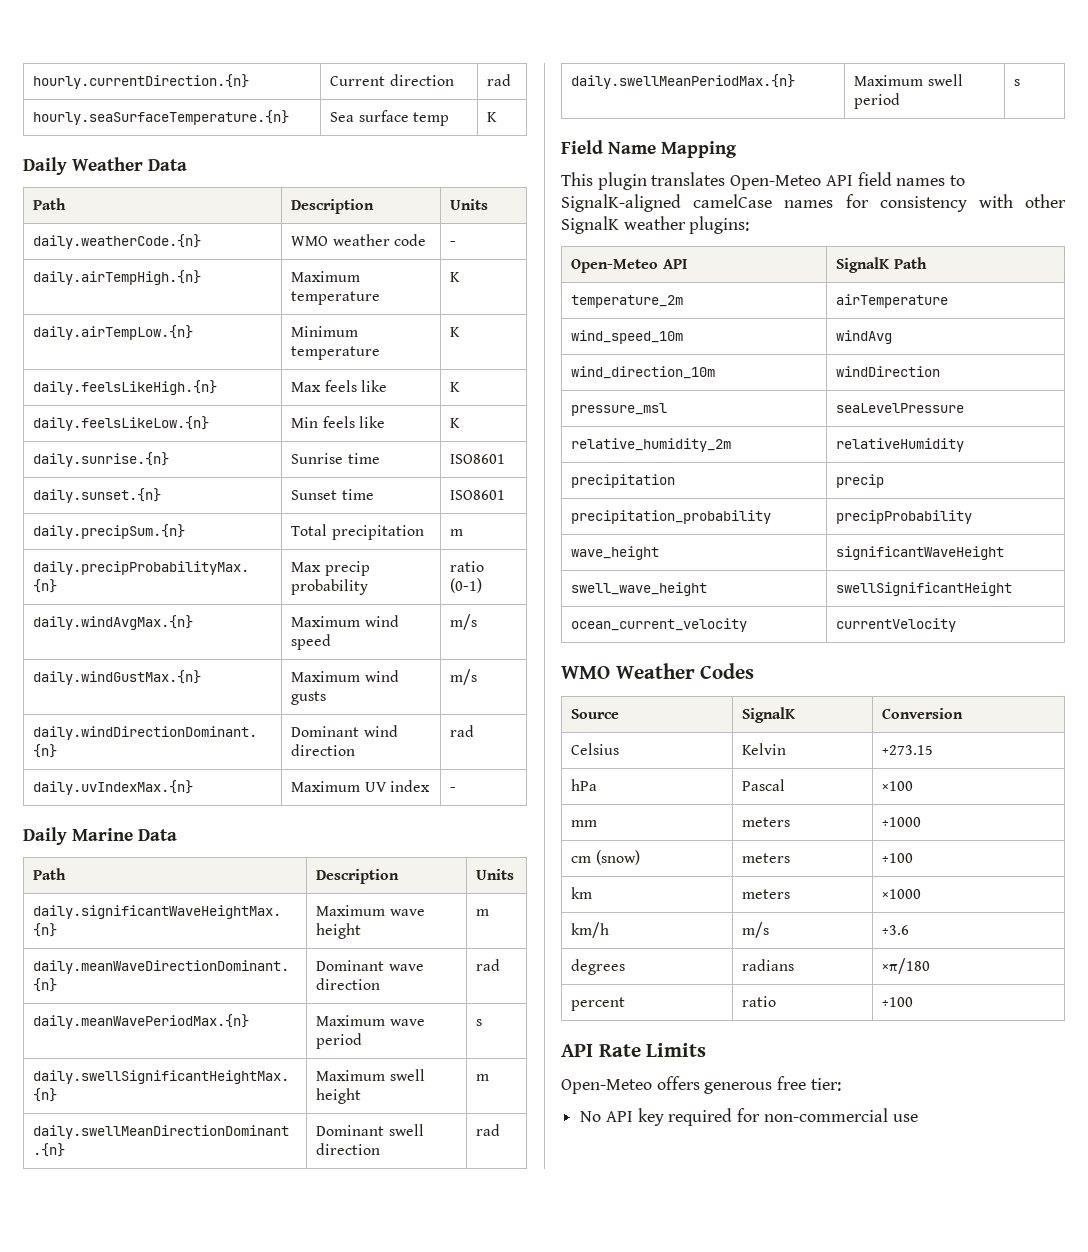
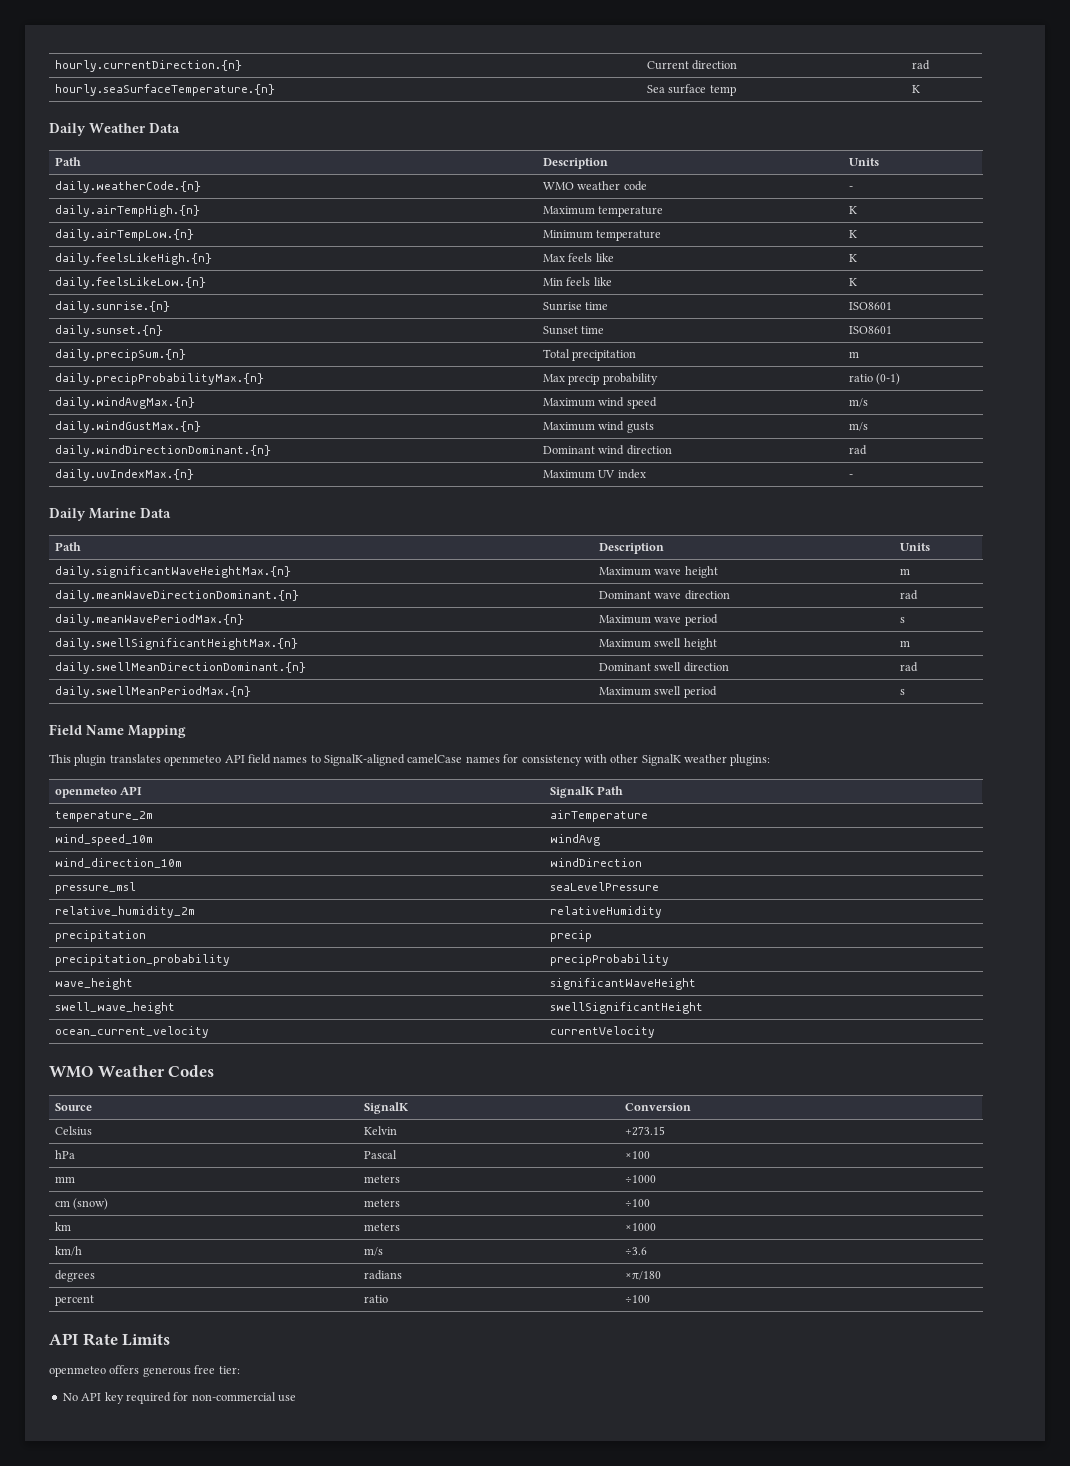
- This plugin translates Open-Meteo API field names to SignalK-aligned camelCase names for consistency with other SignalK weather plugins:
+ This plugin translates openmeteo API field names to SignalK-aligned camelCase names for consistency with other SignalK weather plugins:
- Open-Meteo API | SignalK Path
+ openmeteo API | SignalK Path
- Open-Meteo offers generous free tier:
+ openmeteo offers generous free tier:

